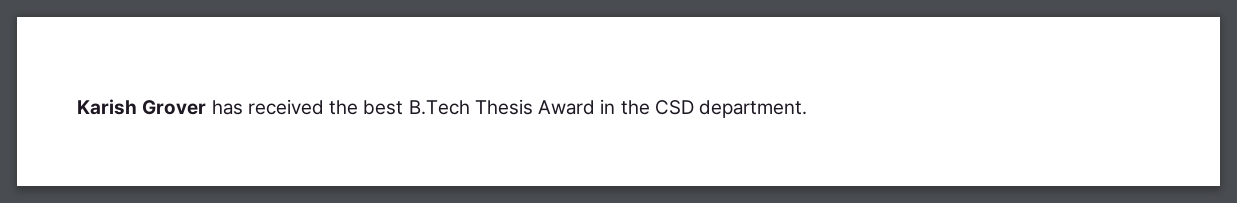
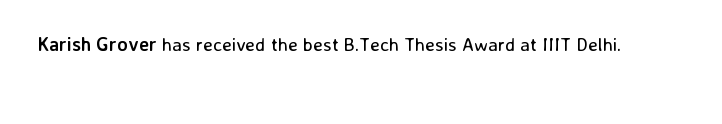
- Karish Grover has received the best B.Tech Thesis Award in the CSD department.
+ Karish Grover has received the best B.Tech Thesis Award at IIIT Delhi.

